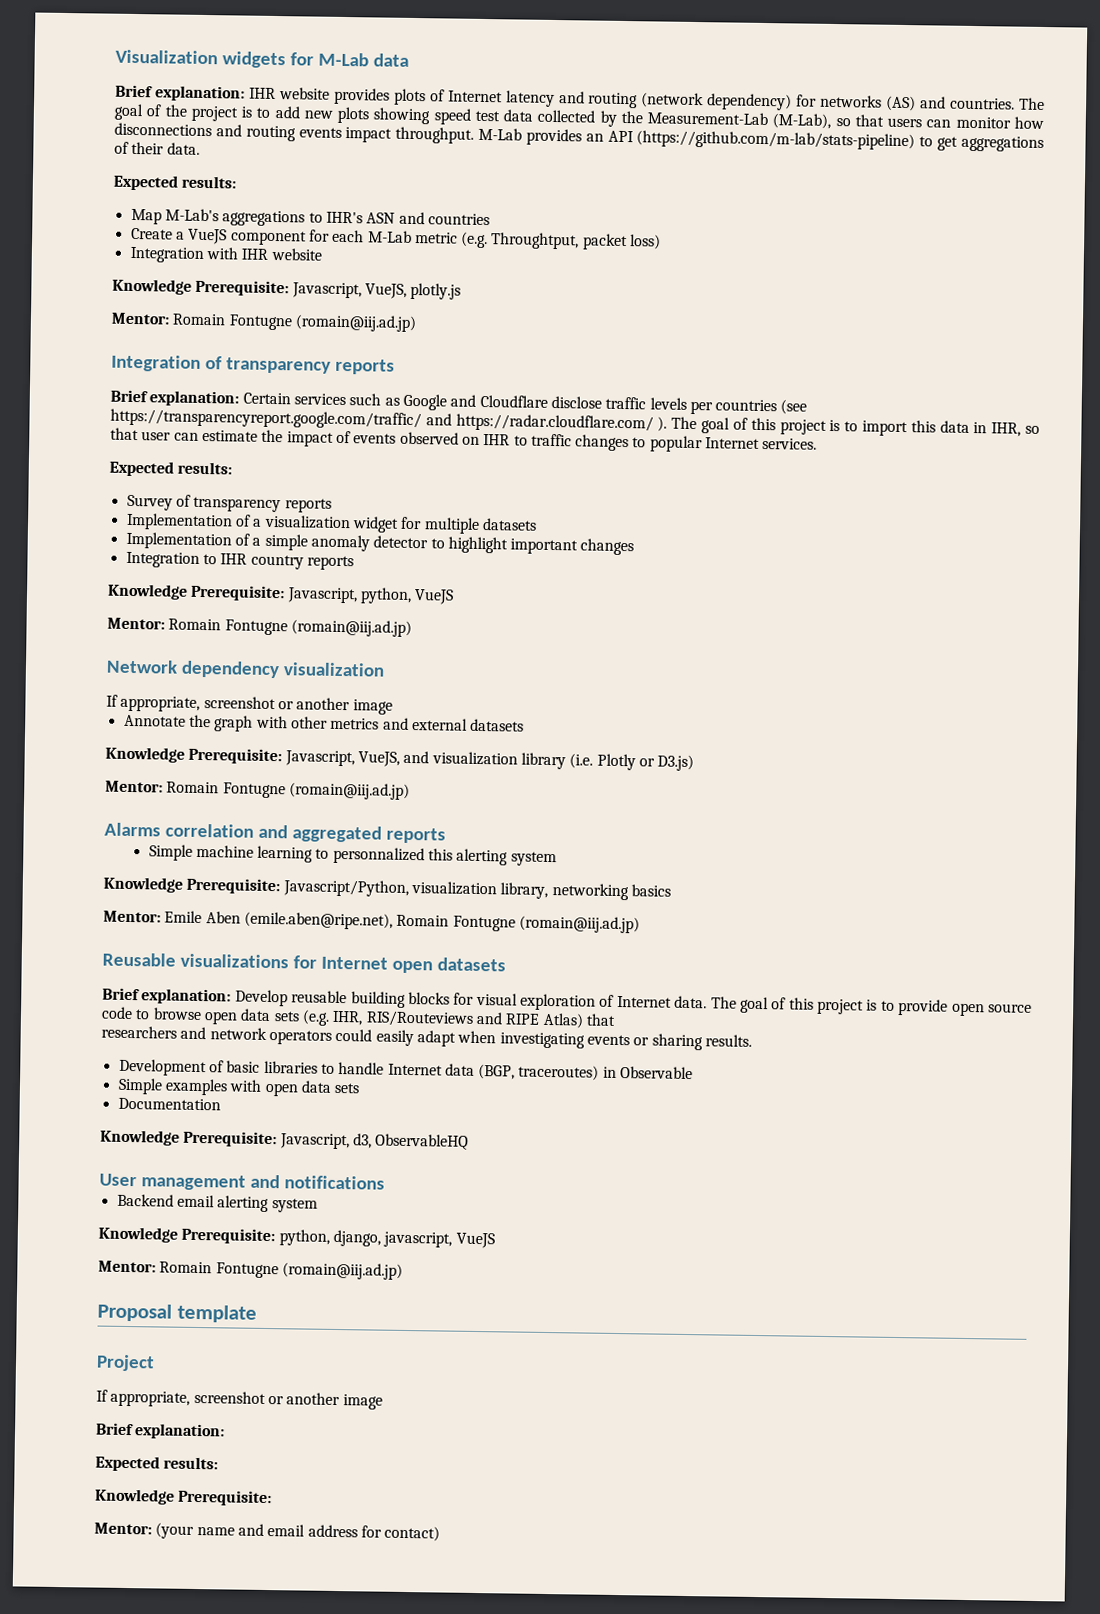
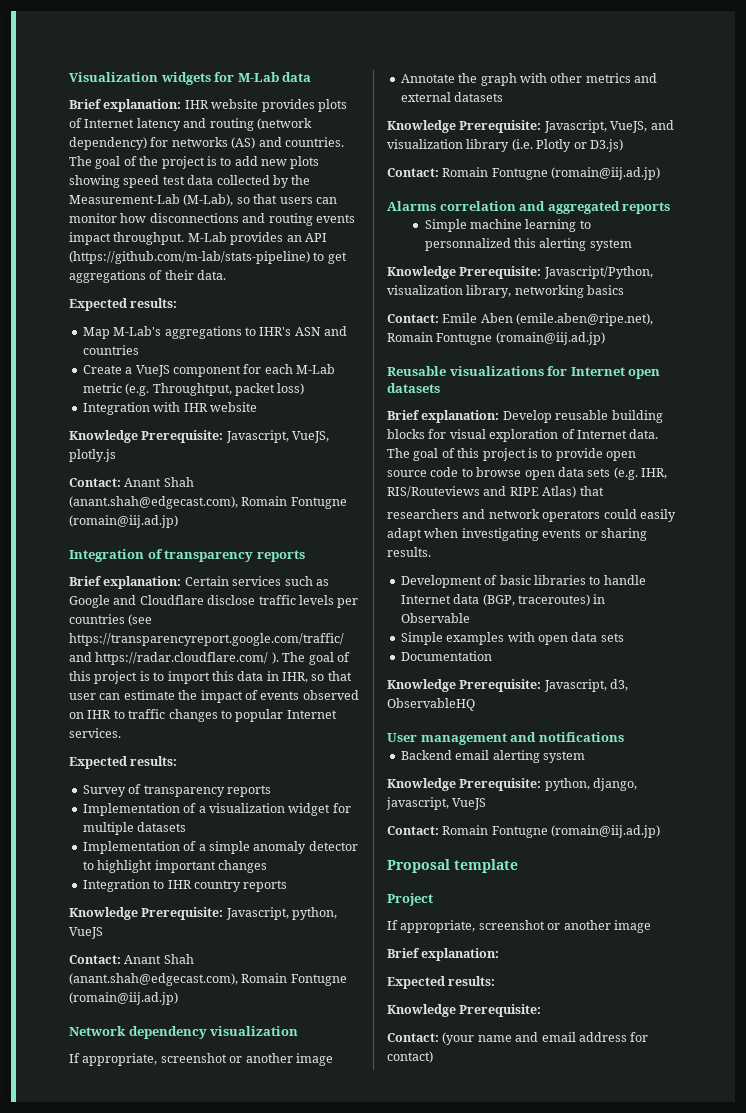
  Knowledge Prerequisite: Javascript, VueJS, plotly.js
- Mentor: Romain Fontugne (romain@iij.ad.jp)
+ Contact: Anant Shah (anant.shah@edgecast.com), Romain Fontugne (romain@iij.ad.jp)
  Knowledge Prerequisite: Javascript, python, VueJS
- Mentor: Romain Fontugne (romain@iij.ad.jp)
+ Contact: Anant Shah (anant.shah@edgecast.com), Romain Fontugne (romain@iij.ad.jp)
  Knowledge Prerequisite: Javascript, VueJS, and visualization library (i.e. Plotly or D3.js)
- Mentor: Romain Fontugne (romain@iij.ad.jp)
+ Contact: Romain Fontugne (romain@iij.ad.jp)
- Mentor: Emile Aben (emile.aben@ripe.net), Romain Fontugne (romain@iij.ad.jp)
+ Contact: Emile Aben (emile.aben@ripe.net), Romain Fontugne (romain@iij.ad.jp)
  Knowledge Prerequisite: python, django, javascript, VueJS
- Mentor: Romain Fontugne (romain@iij.ad.jp)
+ Contact: Romain Fontugne (romain@iij.ad.jp)
- Mentor: (your name and email address for contact)
+ Contact: (your name and email address for contact)

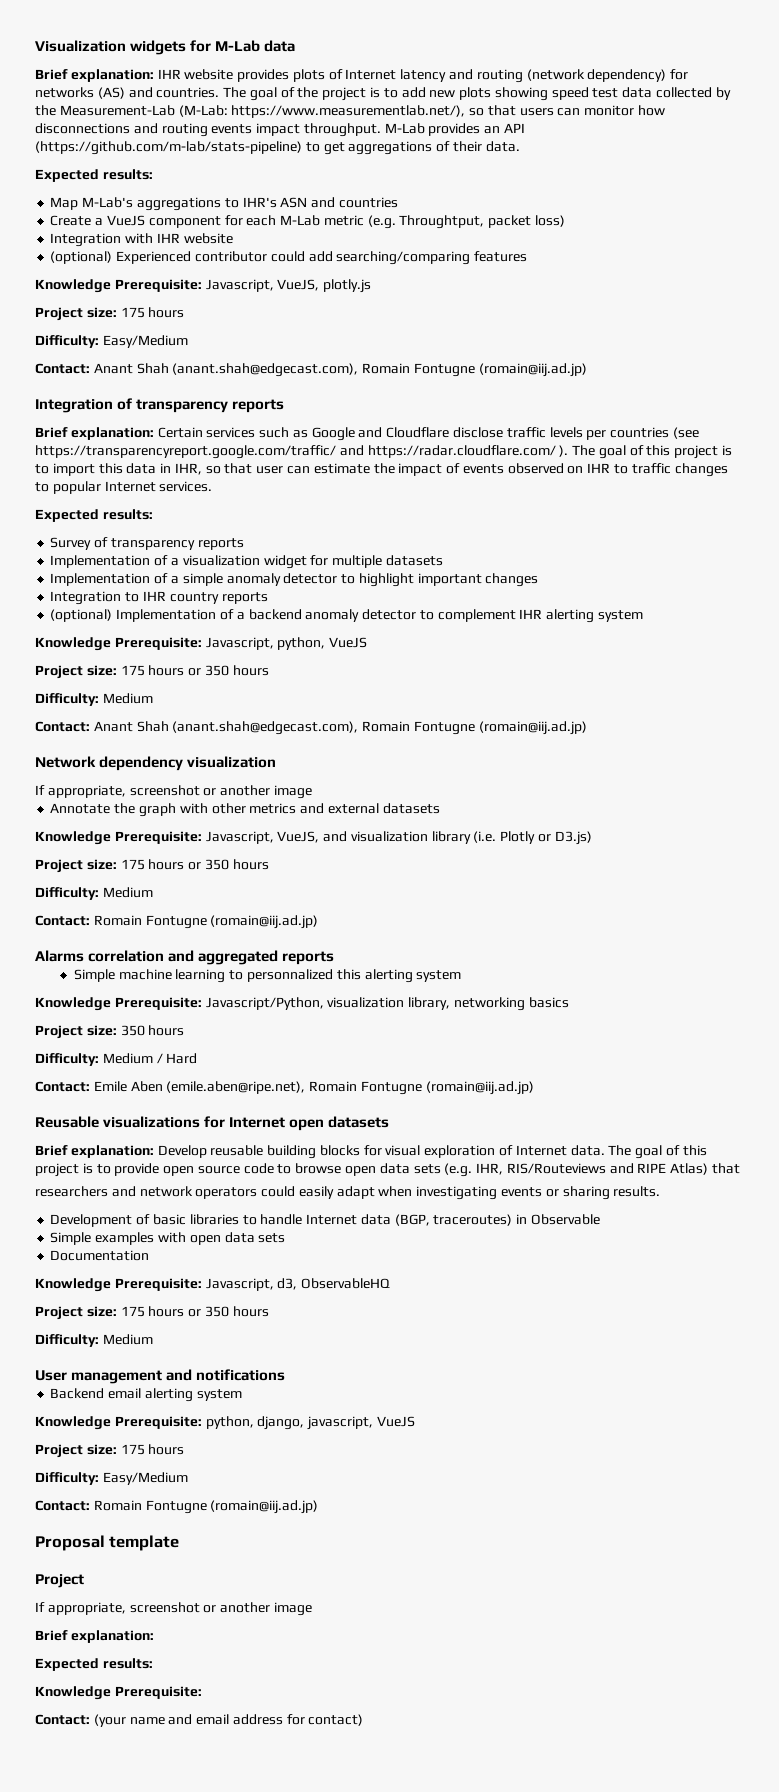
- The goal of the project is to add new plots showing speed test data collected by the Measurement-Lab (M-Lab), so that users can monitor how disconnections and routing events impact throughput.
+ The goal of the project is to add new plots showing speed test data collected by the Measurement-Lab (M-Lab: https://www.measurementlab.net/), so that users can monitor how disconnections and routing events impact throughput.
+ (optional) Experienced contributor could add searching/comparing features
  Knowledge Prerequisite: Javascript, VueJS, plotly.js
+ Project size: 175 hours
+ Difficulty: Easy/Medium
+ (optional) Implementation of a backend anomaly detector to complement IHR alerting system
  Knowledge Prerequisite: Javascript, python, VueJS
+ Project size: 175 hours or 350 hours
+ Difficulty: Medium
  Knowledge Prerequisite: Javascript, VueJS, and visualization library (i.e. Plotly or D3.js)
+ Project size: 175 hours or 350 hours
+ Difficulty: Medium
+ Project size: 350 hours
+ Difficulty: Medium / Hard
  Knowledge Prerequisite: Javascript, d3, ObservableHQ
+ Project size: 175 hours or 350 hours
+ Difficulty: Medium
  Knowledge Prerequisite: python, django, javascript, VueJS
+ Project size: 175 hours
+ Difficulty: Easy/Medium

